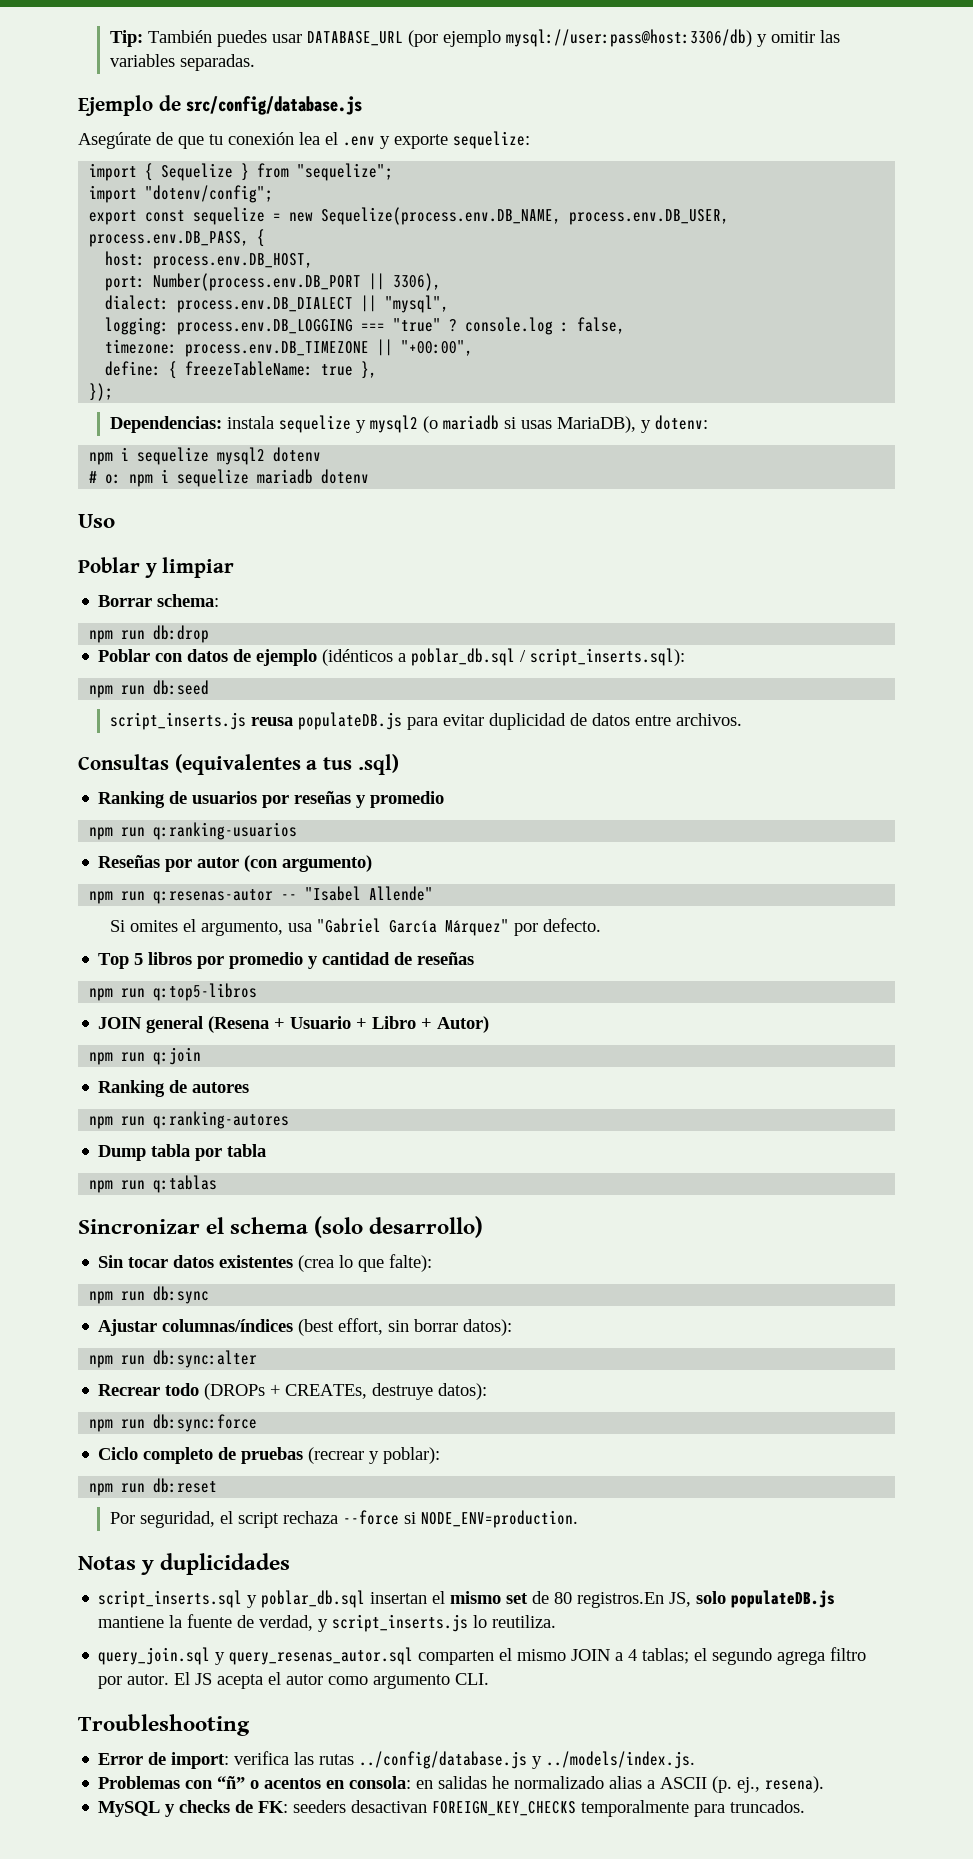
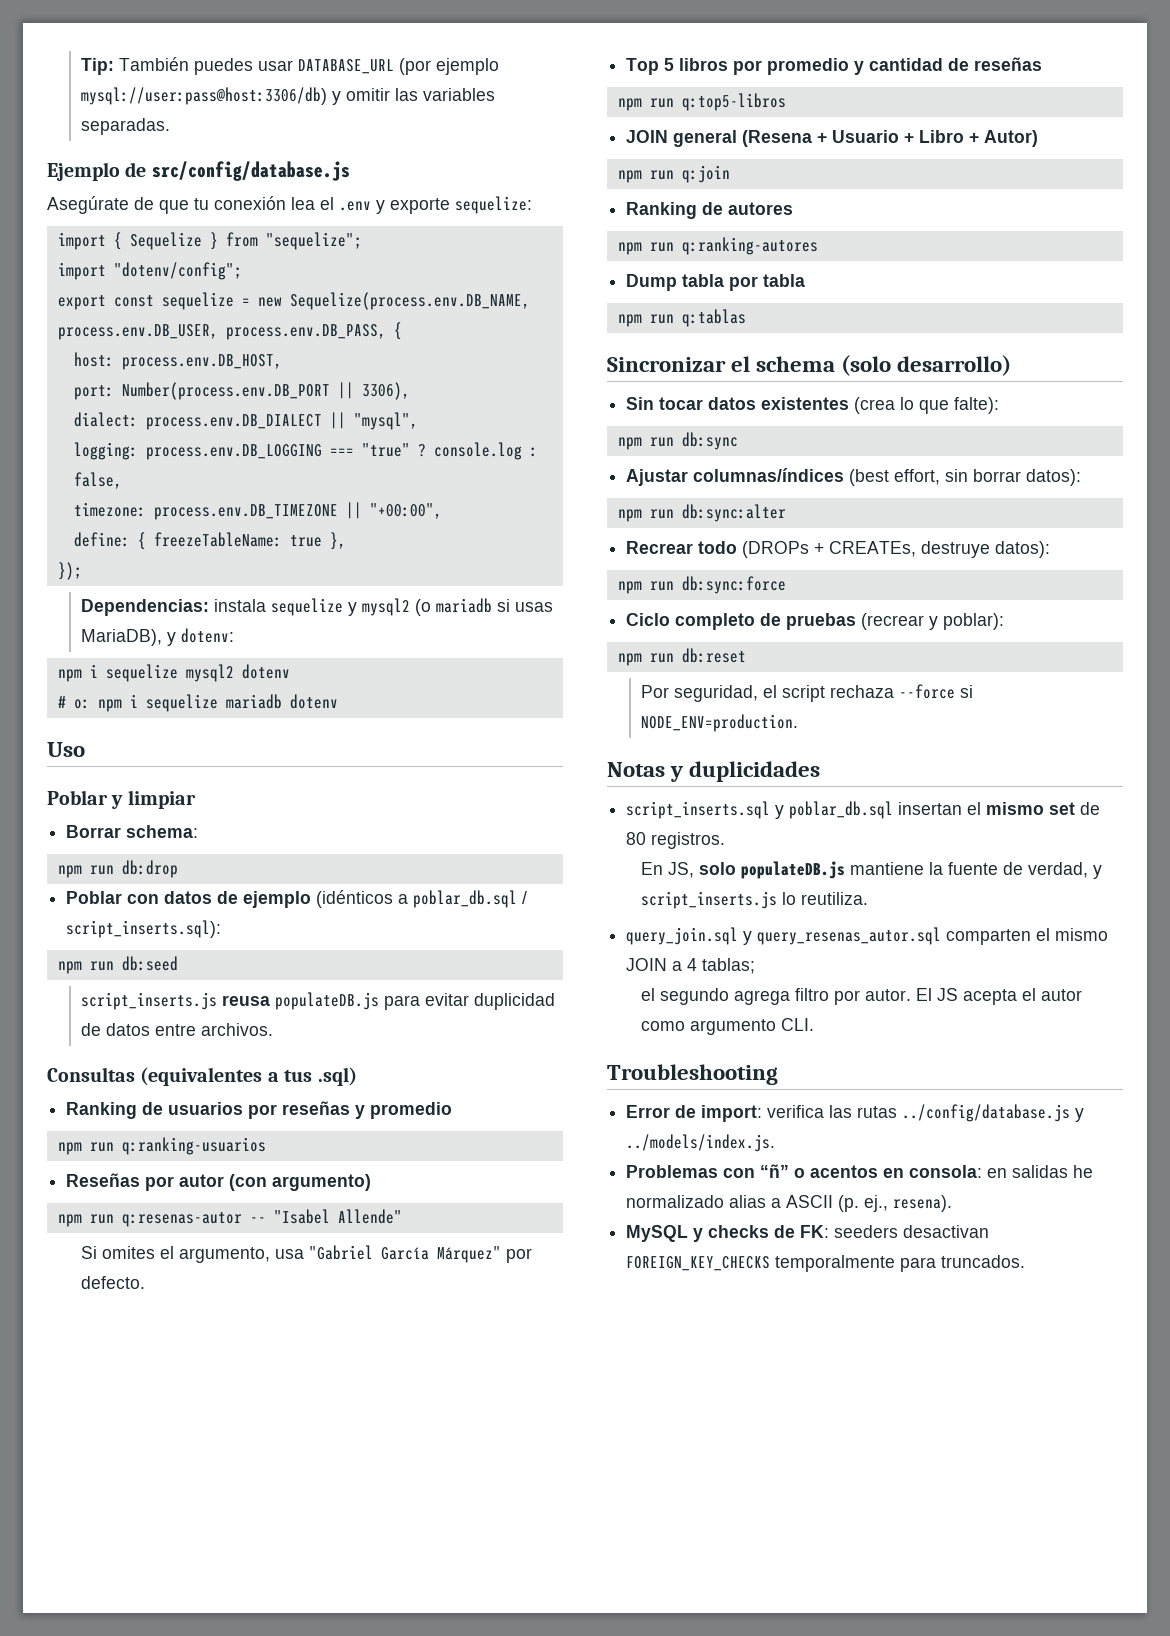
- script_inserts.sql y poblar_db.sql insertan el mismo set de 80 registros.En JS, solo populateDB.js mantiene la fuente de verdad, y script_inserts.js lo reutiliza.
+ script_inserts.sql y poblar_db.sql insertan el mismo set de 80 registros.
+ En JS, solo populateDB.js mantiene la fuente de verdad, y script_inserts.js lo reutiliza.
- query_join.sql y query_resenas_autor.sql comparten el mismo JOIN a 4 tablas; el segundo agrega filtro por autor.
+ query_join.sql y query_resenas_autor.sql comparten el mismo JOIN a 4 tablas;
+ el segundo agrega filtro por autor.

